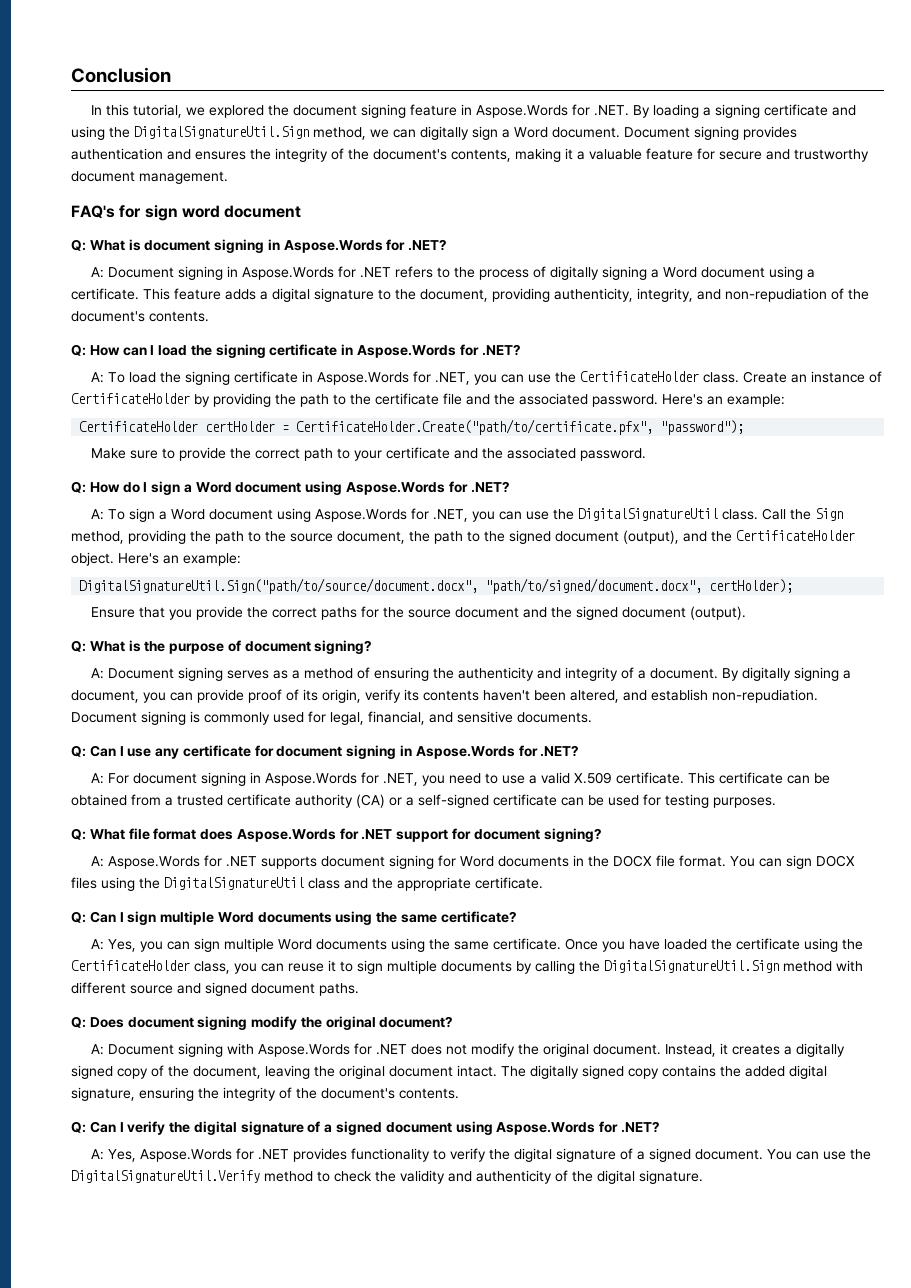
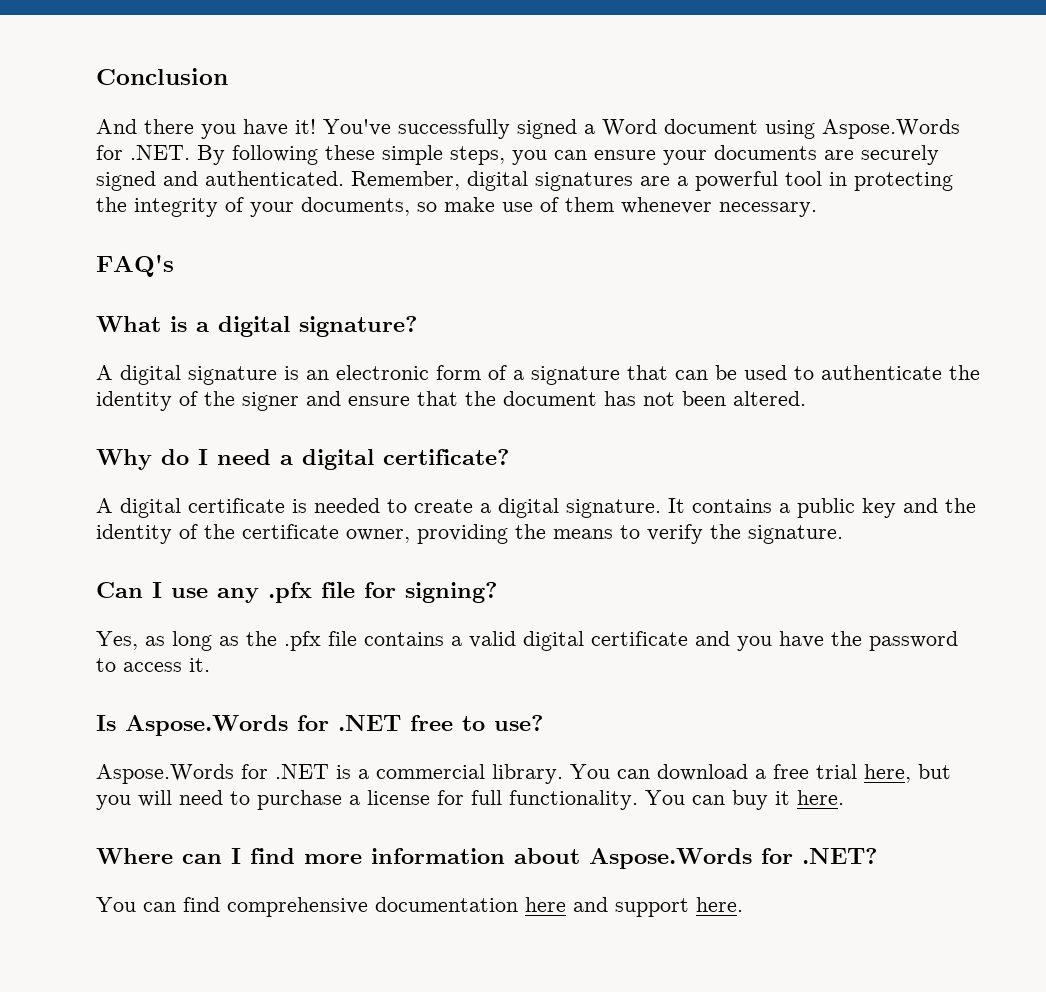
- In this tutorial, we explored the document signing feature in Aspose.Words for .NET. By loading a signing certificate and using the DigitalSignatureUtil.Sign method, we can digitally sign a Word document. Document signing provides authentication and ensures the integrity of the document's contents, making it a valuable feature for secure and trustworthy document management.
- FAQ's for sign word document
- Q: What is document signing in Aspose.Words for .NET?
- A: Document signing in Aspose.Words for .NET refers to the process of digitally signing a Word document using a certificate. This feature adds a digital signature to the document, providing authenticity, integrity, and non-repudiation of the document's contents.
- Q: How can I load the signing certificate in Aspose.Words for .NET?
- A: To load the signing certificate in Aspose.Words for .NET, you can use the CertificateHolder class. Create an instance of CertificateHolder by providing the path to the certificate file and the associated password. Here's an example:
- CertificateHolder certHolder = CertificateHolder.Create("path/to/certificate.pfx", "password");
- Make sure to provide the correct path to your certificate and the associated password.
- Q: How do I sign a Word document using Aspose.Words for .NET?
- A: To sign a Word document using Aspose.Words for .NET, you can use the DigitalSignatureUtil class. Call the Sign method, providing the path to the source document, the path to the signed document (output), and the CertificateHolder object. Here's an example:
- DigitalSignatureUtil.Sign("path/to/source/document.docx", "path/to/signed/document.docx", certHolder);
- Ensure that you provide the correct paths for the source document and the signed document (output).
- Q: What is the purpose of document signing?
- A: Document signing serves as a method of ensuring the authenticity and integrity of a document. By digitally signing a document, you can provide proof of its origin, verify its contents haven't been altered, and establish non-repudiation. Document signing is commonly used for legal, financial, and sensitive documents.
- Q: Can I use any certificate for document signing in Aspose.Words for .NET?
- A: For document signing in Aspose.Words for .NET, you need to use a valid X.509 certificate. This certificate can be obtained from a trusted certificate authority (CA) or a self-signed certificate can be used for testing purposes.
- Q: What file format does Aspose.Words for .NET support for document signing?
- A: Aspose.Words for .NET supports document signing for Word documents in the DOCX file format. You can sign DOCX files using the DigitalSignatureUtil class and the appropriate certificate.
- Q: Can I sign multiple Word documents using the same certificate?
- A: Yes, you can sign multiple Word documents using the same certificate. Once you have loaded the certificate using the CertificateHolder class, you can reuse it to sign multiple documents by calling the DigitalSignatureUtil.Sign method with different source and signed document paths.
- Q: Does document signing modify the original document?
- A: Document signing with Aspose.Words for .NET does not modify the original document. Instead, it creates a digitally signed copy of the document, leaving the original document intact. The digitally signed copy contains the added digital signature, ensuring the integrity of the document's contents.
- Q: Can I verify the digital signature of a signed document using Aspose.Words for .NET?
- A: Yes, Aspose.Words for .NET provides functionality to verify the digital signature of a signed document. You can use the DigitalSignatureUtil.Verify method to check the validity and authenticity of the digital signature.
+ And there you have it! You've successfully signed a Word document using Aspose.Words for .NET. By following these simple steps, you can ensure your documents are securely signed and authenticated. Remember, digital signatures are a powerful tool in protecting the integrity of your documents, so make use of them whenever necessary.
+ FAQ's
+ What is a digital signature?
+ A digital signature is an electronic form of a signature that can be used to authenticate the identity of the signer and ensure that the document has not been altered.
+ Why do I need a digital certificate?
+ A digital certificate is needed to create a digital signature. It contains a public key and the identity of the certificate owner, providing the means to verify the signature.
+ Can I use any .pfx file for signing?
+ Yes, as long as the .pfx file contains a valid digital certificate and you have the password to access it.
+ Is Aspose.Words for .NET free to use?
+ Aspose.Words for .NET is a commercial library. You can download a free trial here, but you will need to purchase a license for full functionality. You can buy it here.
+ Where can I find more information about Aspose.Words for .NET?
+ You can find comprehensive documentation here and support here.

